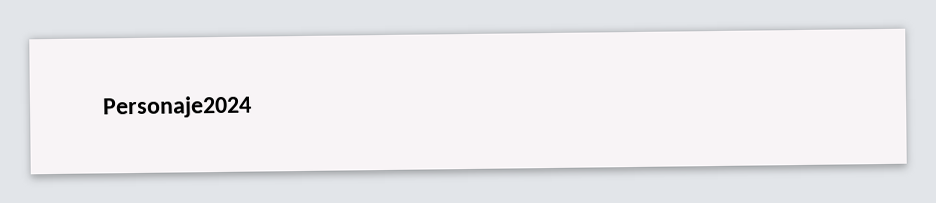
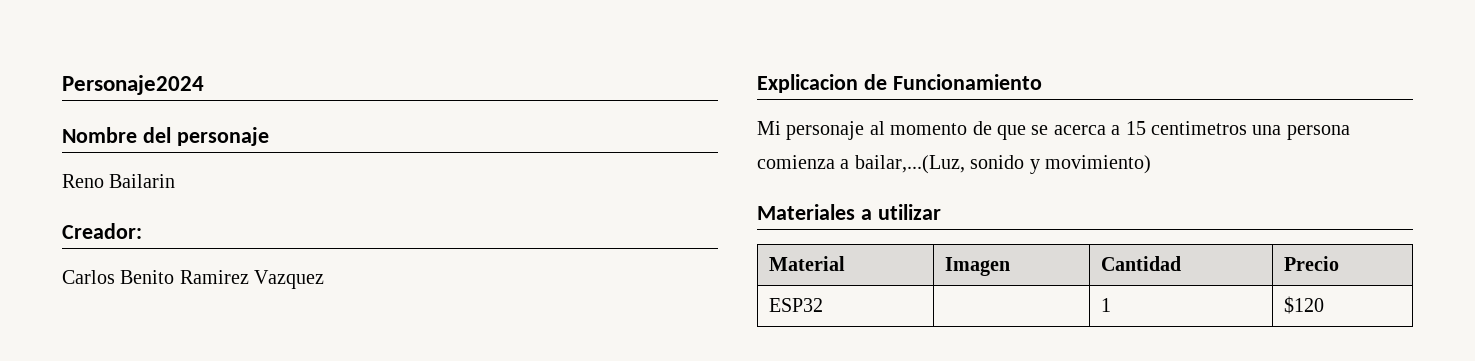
+ Nombre del personaje
+ Reno Bailarin
+ Creador:
+ Carlos Benito Ramirez Vazquez
+ Explicacion de Funcionamiento
+ Mi personaje al momento de que se acerca a 15 centimetros una persona comienza a bailar,...(Luz, sonido y movimiento)
+ Materiales a utilizar
+ Material | Imagen | Cantidad | Precio
+ ESP32 | | 1 | $120

